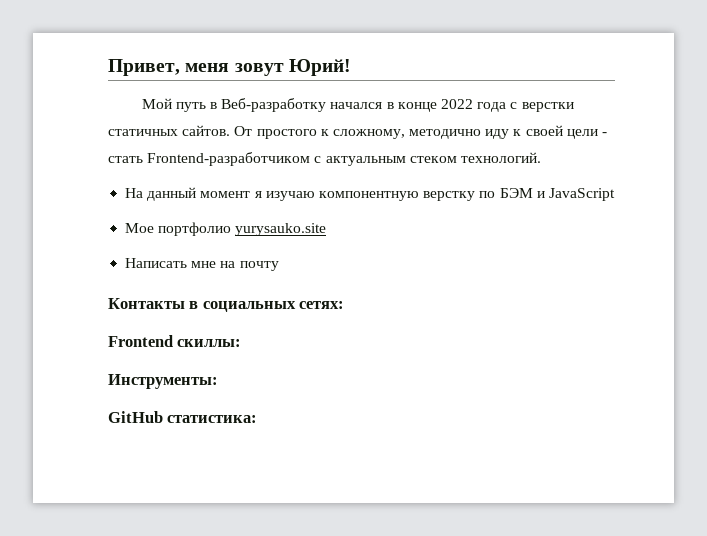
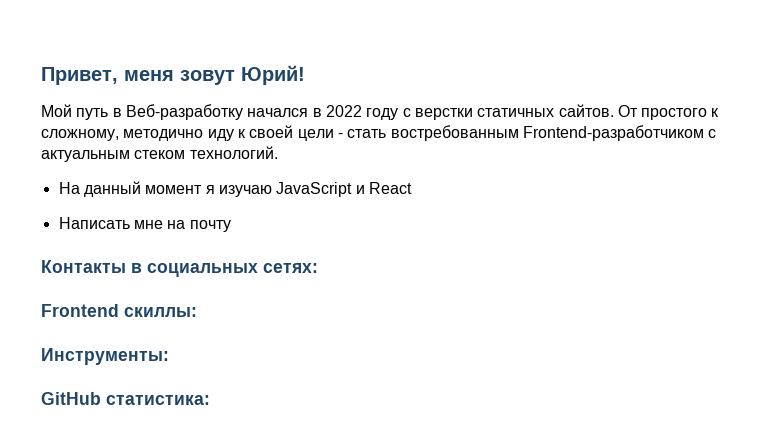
- Мой путь в Веб-разработку начался в конце 2022 года с верстки статичных сайтов.
+ Мой путь в Веб-разработку начался в 2022 году с верстки статичных сайтов.
- От простого к сложному, методично иду к своей цели - стать Frontend-разработчиком с актуальным стеком технологий.
+ От простого к сложному, методично иду к своей цели - стать востребованным Frontend-разработчиком с актуальным стеком технологий.
- На данный момент я изучаю компонентную верстку по БЭМ и JavaScript
- Мое портфолио yurysauko.site
+ На данный момент я изучаю JavaScript и React

